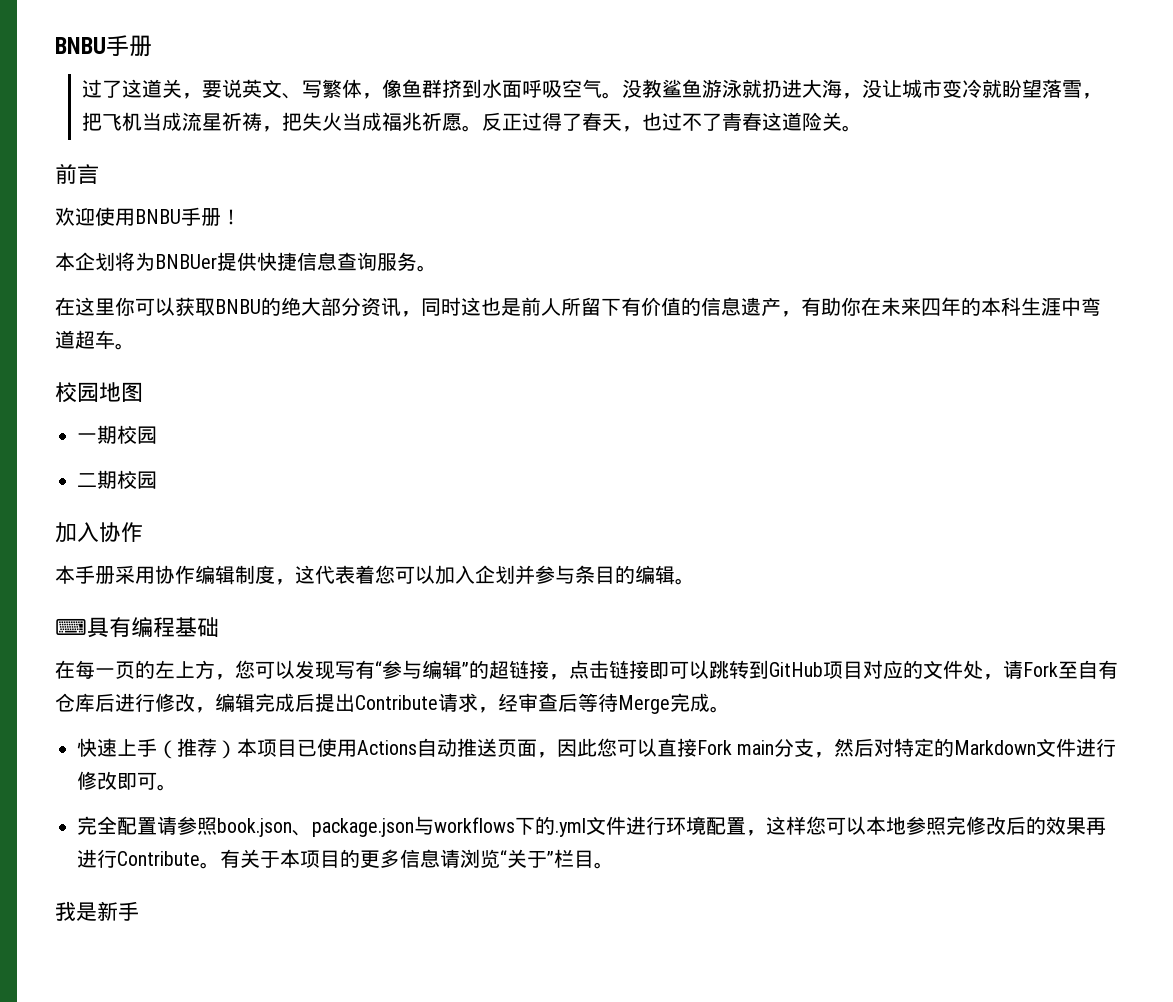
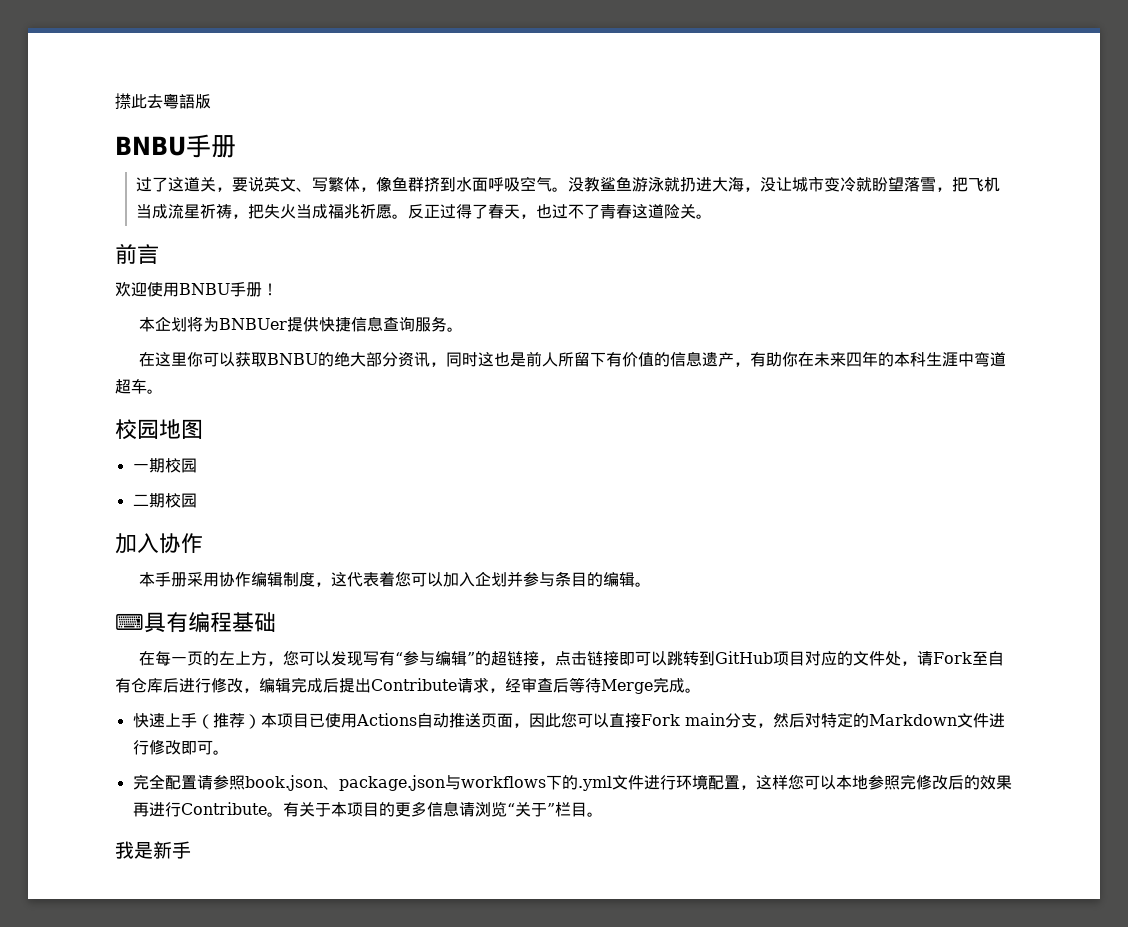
+ 㩒此去粵語版

